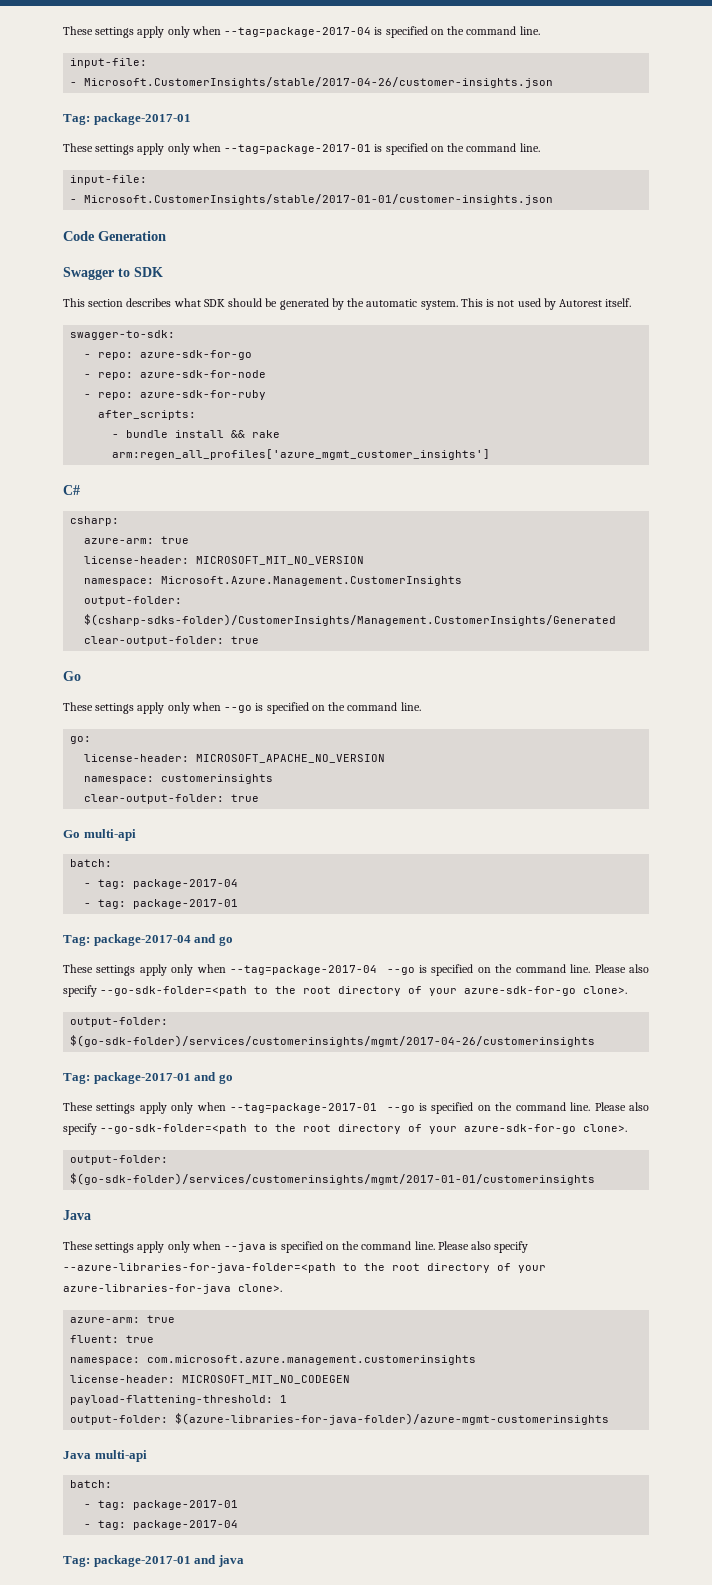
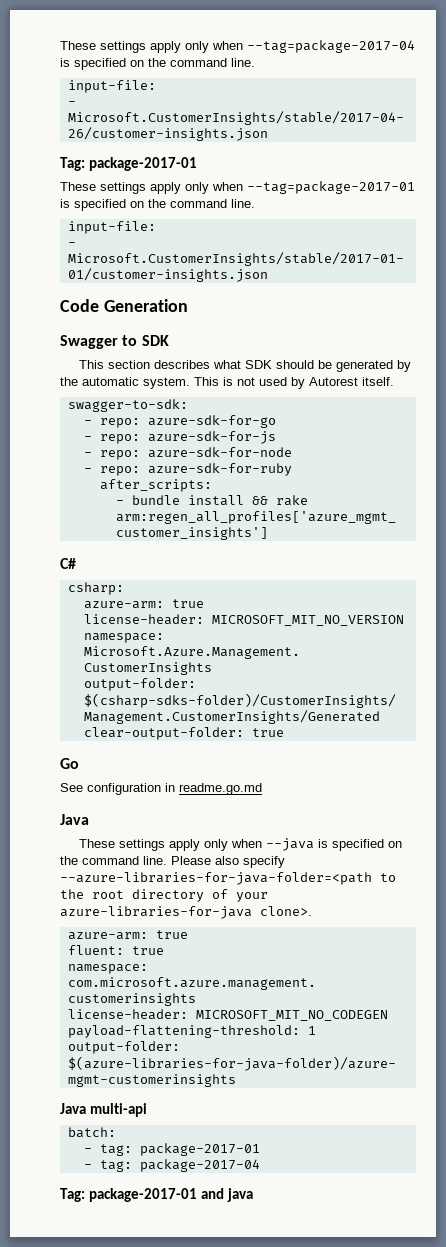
+ - repo: azure-sdk-for-js
- These settings apply only when --go is specified on the command line.
- go:
- license-header: MICROSOFT_APACHE_NO_VERSION
- namespace: customerinsights
- clear-output-folder: true
- Go multi-api
- batch:
- - tag: package-2017-04
- - tag: package-2017-01
- Tag: package-2017-04 and go
- These settings apply only when --tag=package-2017-04 --go is specified on the command line. Please also specify --go-sdk-folder=<path to the root directory of your azure-sdk-for-go clone>.
- output-folder: $(go-sdk-folder)/services/customerinsights/mgmt/2017-04-26/customerinsights
- Tag: package-2017-01 and go
- These settings apply only when --tag=package-2017-01 --go is specified on the command line. Please also specify --go-sdk-folder=<path to the root directory of your azure-sdk-for-go clone>.
- output-folder: $(go-sdk-folder)/services/customerinsights/mgmt/2017-01-01/customerinsights
+ See configuration in readme.go.md

